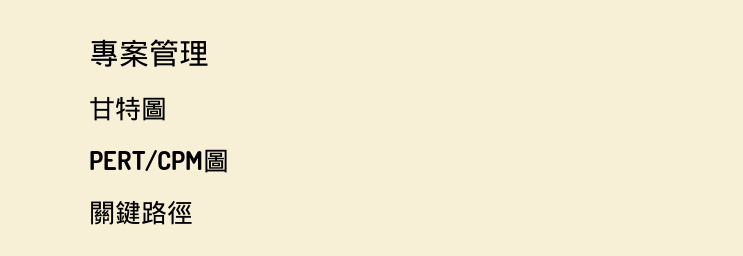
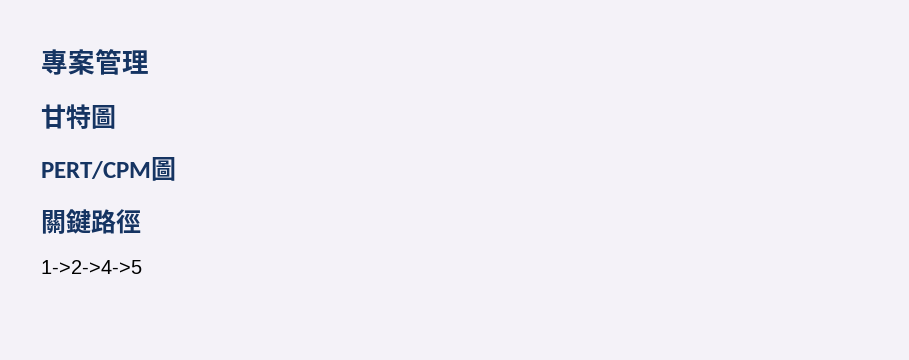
+ 1->2->4->5

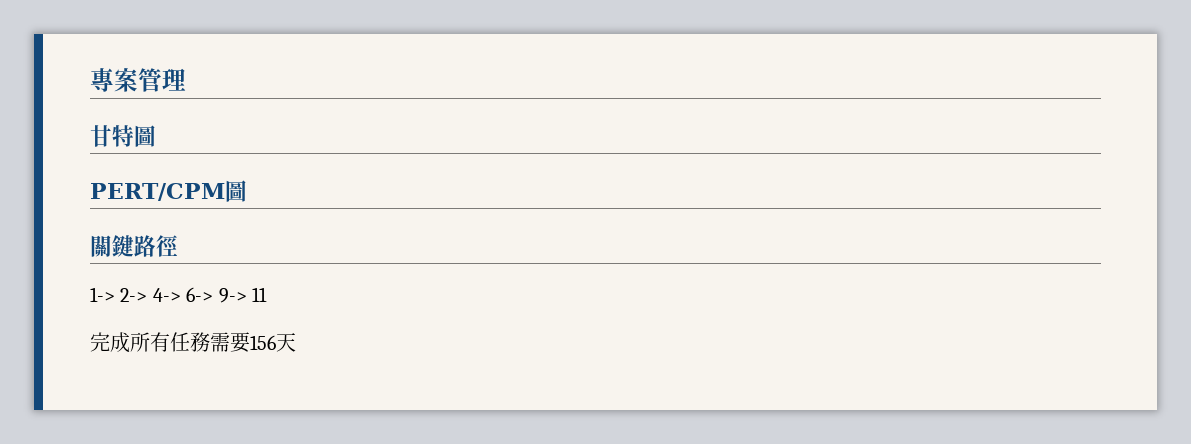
- 1->2->4->5
+ 1-> 2-> 4-> 6-> 9-> 11
+ 完成所有任務需要156天

